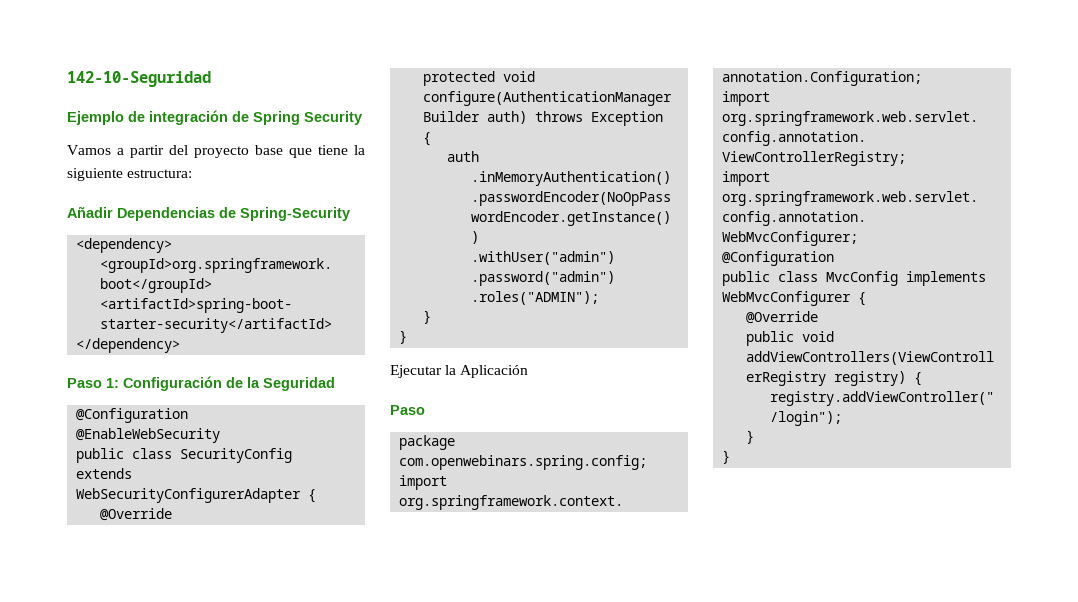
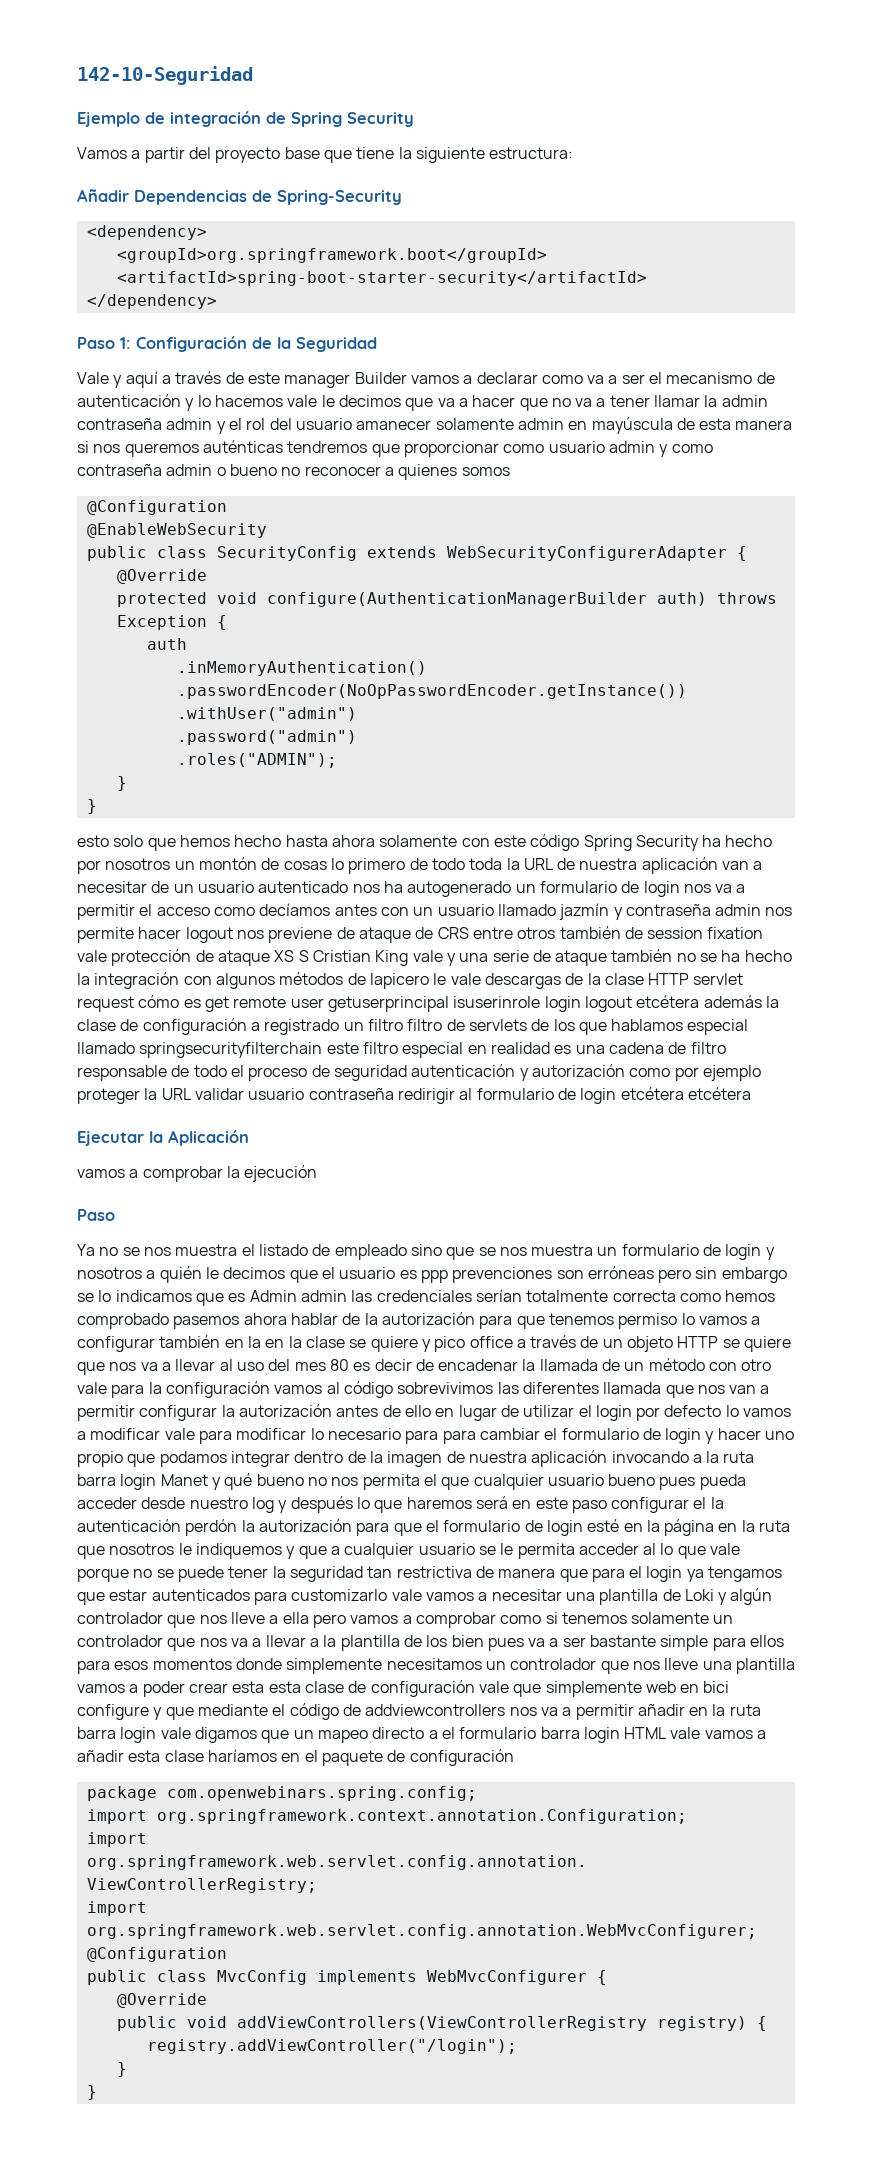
+ Vale y aquí a través de este manager Builder vamos a declarar como va a ser el mecanismo de autenticación y lo hacemos vale le decimos que va a hacer que no va a tener llamar la admin contraseña admin y el rol del usuario amanecer solamente admin en mayúscula de esta manera si nos queremos auténticas tendremos que proporcionar como usuario admin y como contraseña admin o bueno no reconocer a quienes somos
+ esto solo que hemos hecho hasta ahora solamente con este código Spring Security ha hecho por nosotros un montón de cosas lo primero de todo toda la URL de nuestra aplicación van a necesitar de un usuario autenticado nos ha autogenerado un formulario de login nos va a permitir el acceso como decíamos antes con un usuario llamado jazmín y contraseña admin nos permite hacer logout nos previene de ataque de CRS entre otros también de session fixation vale protección de ataque XS S Cristian King vale y una serie de ataque también no se ha hecho la integración con algunos métodos de lapicero le vale descargas de la clase HTTP servlet request cómo es get remote user getuserprincipal isuserinrole login logout etcétera además la clase de configuración a registrado un filtro filtro de servlets de los que hablamos especial llamado springsecurityfilterchain este filtro especial en realidad es una cadena de filtro responsable de todo el proceso de seguridad autenticación y autorización como por ejemplo proteger la URL validar usuario contraseña redirigir al formulario de login etcétera etcétera
  Ejecutar la Aplicación
+ vamos a comprobar la ejecución
  Paso
+ Ya no se nos muestra el listado de empleado sino que se nos muestra un formulario de login y nosotros a quién le decimos que el usuario es ppp prevenciones son erróneas pero sin embargo se lo indicamos que es Admin admin las credenciales serían totalmente correcta como hemos comprobado pasemos ahora hablar de la autorización para que tenemos permiso lo vamos a configurar también en la en la clase se quiere y pico office a través de un objeto HTTP se quiere que nos va a llevar al uso del mes 80 es decir de encadenar la llamada de un método con otro vale para la configuración vamos al código sobrevivimos las diferentes llamada que nos van a permitir configurar la autorización antes de ello en lugar de utilizar el login por defecto lo vamos a modificar vale para modificar lo necesario para para cambiar el formulario de login y hacer uno propio que podamos integrar dentro de la imagen de nuestra aplicación invocando a la ruta barra login Manet y qué bueno no nos permita el que cualquier usuario bueno pues pueda acceder desde nuestro log y después lo que haremos será en este paso configurar el la autenticación perdón la autorización para que el formulario de login esté en la página en la ruta que nosotros le indiquemos y que a cualquier usuario se le permita acceder al lo que vale porque no se puede tener la seguridad tan restrictiva de manera que para el login ya tengamos que estar autenticados para customizarlo vale vamos a necesitar una plantilla de Loki y algún controlador que nos lleve a ella pero vamos a comprobar como si tenemos solamente un controlador que nos va a llevar a la plantilla de los bien pues va a ser bastante simple para ellos para esos momentos donde simplemente necesitamos un controlador que nos lleve una plantilla vamos a poder crear esta esta clase de configuración vale que simplemente web en bici configure y que mediante el código de addviewcontrollers nos va a permitir añadir en la ruta barra login vale digamos que un mapeo directo a el formulario barra login HTML vale vamos a añadir esta clase haríamos en el paquete de configuración

